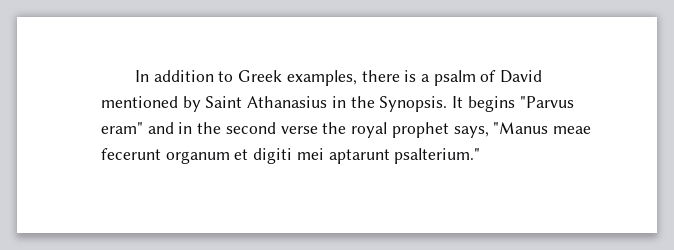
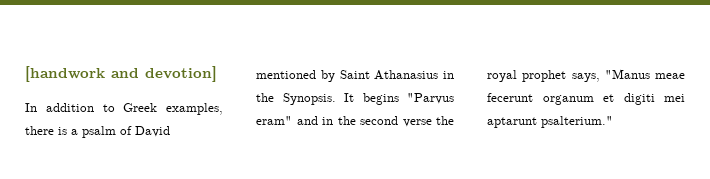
+ [handwork and devotion]

